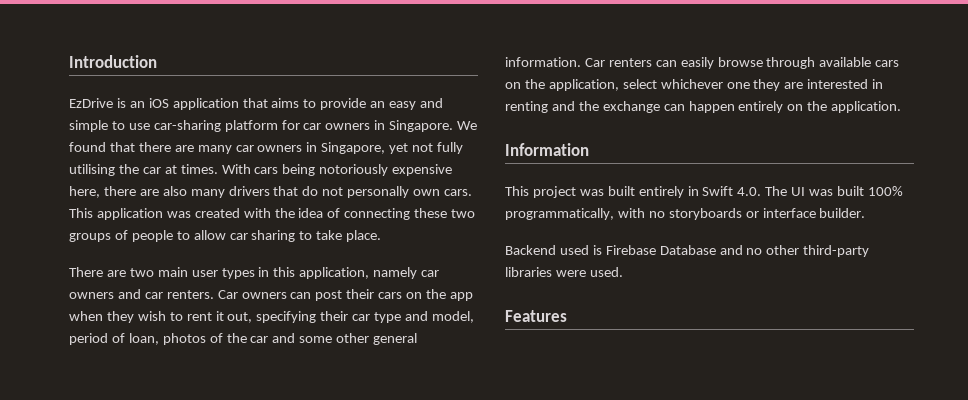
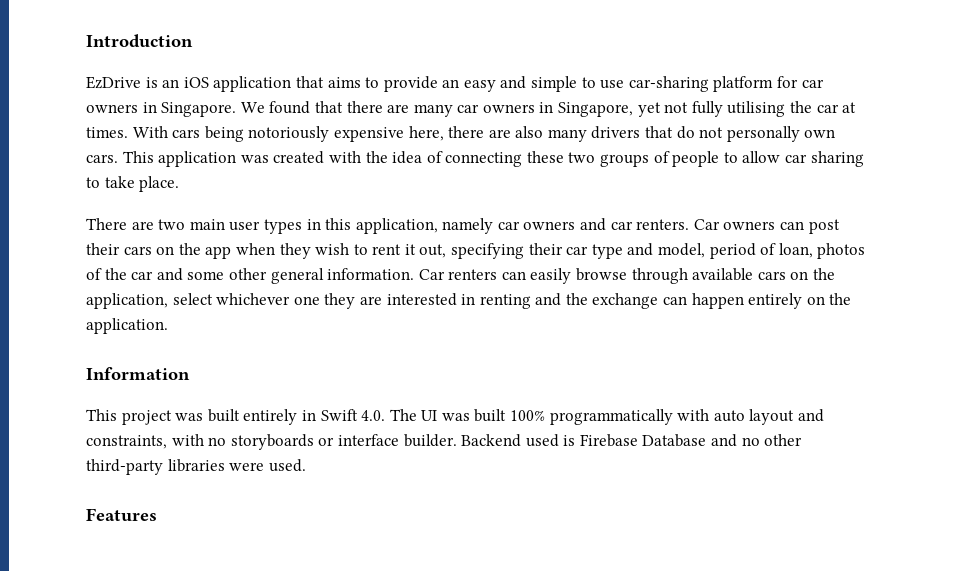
- This project was built entirely in Swift 4.0. The UI was built 100% programmatically, with no storyboards or interface builder.
- Backend used is Firebase Database and no other third-party libraries were used.
+ This project was built entirely in Swift 4.0. The UI was built 100% programmatically with auto layout and constraints, with no storyboards or interface builder. Backend used is Firebase Database and no other third-party libraries were used.

